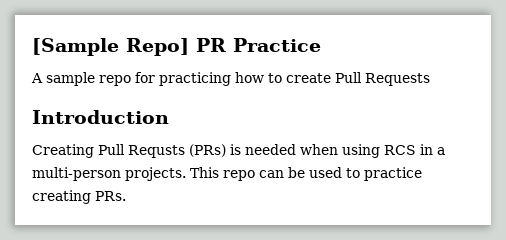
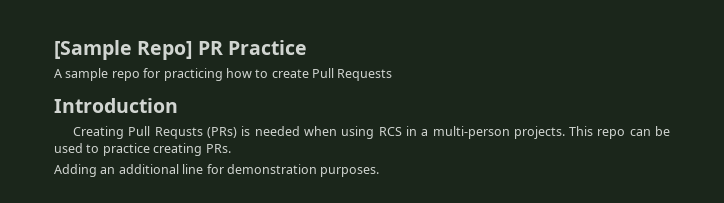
+ Adding an additional line for demonstration purposes.

